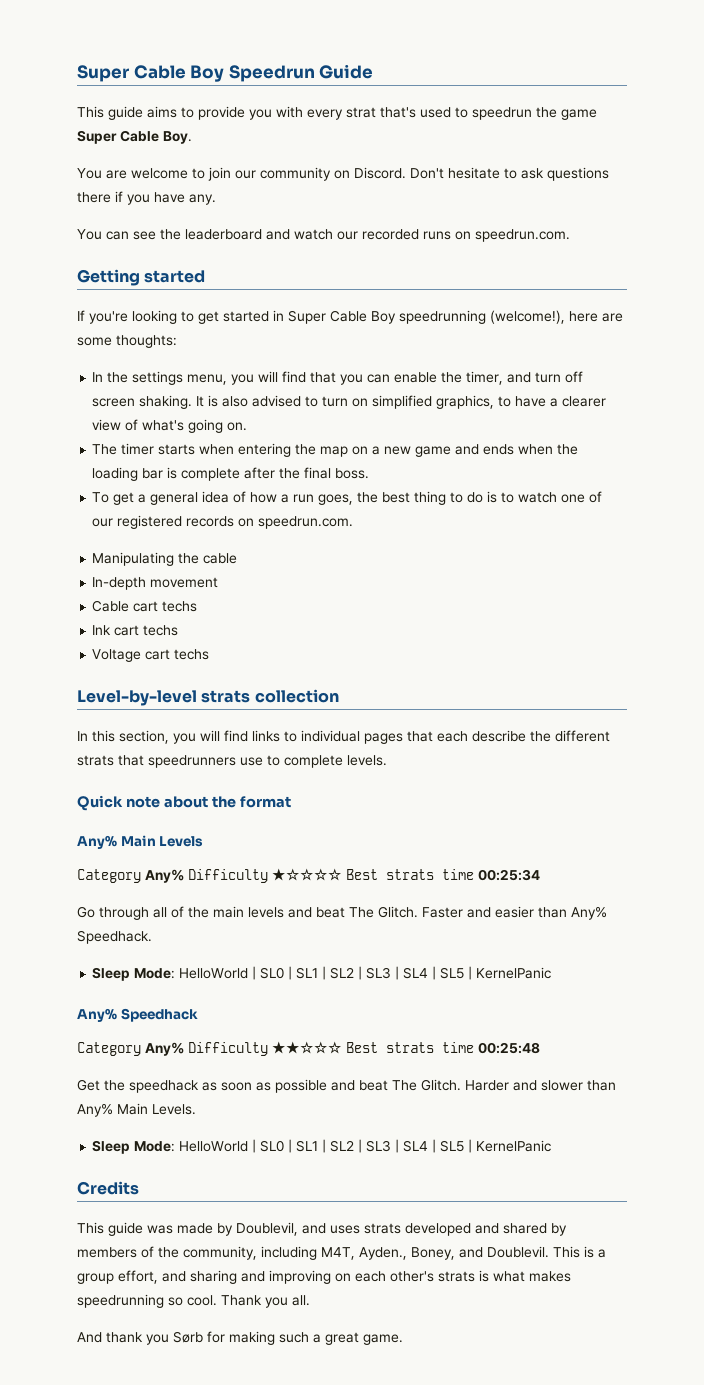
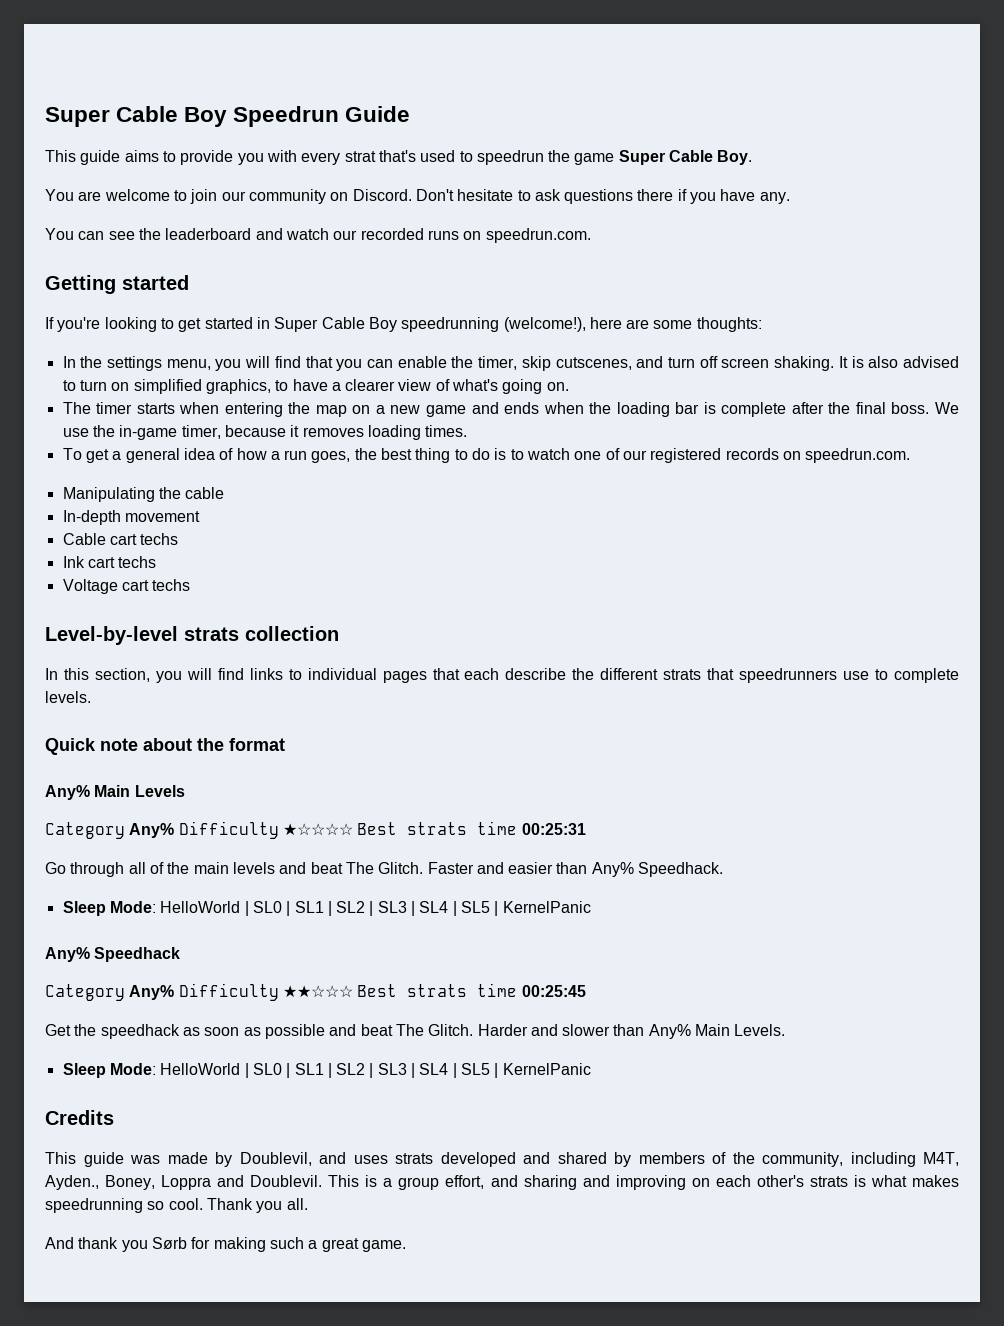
- In the settings menu, you will find that you can enable the timer, and turn off screen shaking.
+ In the settings menu, you will find that you can enable the timer, skip cutscenes, and turn off screen shaking.
+ We use the in-game timer, because it removes loading times.
- Category Any% Difficulty ★☆☆☆☆ Best strats time 00:25:34
+ Category Any% Difficulty ★☆☆☆☆ Best strats time 00:25:31
- Category Any% Difficulty ★★☆☆☆ Best strats time 00:25:48
+ Category Any% Difficulty ★★☆☆☆ Best strats time 00:25:45
- This guide was made by Doublevil, and uses strats developed and shared by members of the community, including M4T, Ayden., Boney, and Doublevil.
+ This guide was made by Doublevil, and uses strats developed and shared by members of the community, including M4T, Ayden., Boney, Loppra and Doublevil.

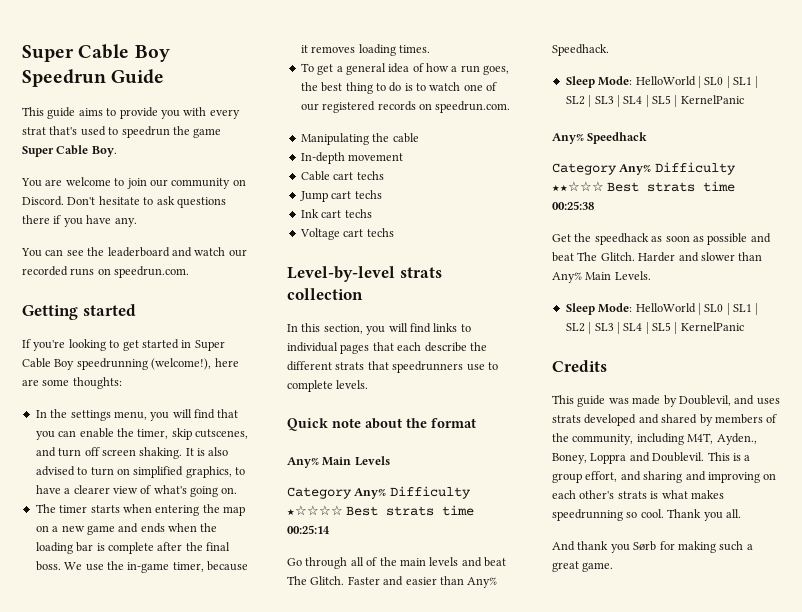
+ Jump cart techs
- Category Any% Difficulty ★☆☆☆☆ Best strats time 00:25:31
+ Category Any% Difficulty ★☆☆☆☆ Best strats time 00:25:14
- Category Any% Difficulty ★★☆☆☆ Best strats time 00:25:45
+ Category Any% Difficulty ★★☆☆☆ Best strats time 00:25:38

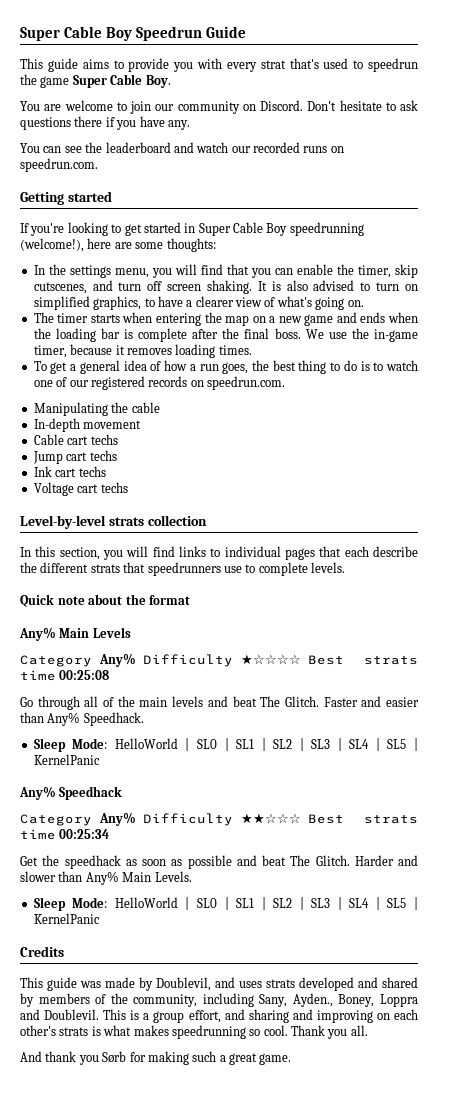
- Category Any% Difficulty ★☆☆☆☆ Best strats time 00:25:14
+ Category Any% Difficulty ★☆☆☆☆ Best strats time 00:25:08
- Category Any% Difficulty ★★☆☆☆ Best strats time 00:25:38
+ Category Any% Difficulty ★★☆☆☆ Best strats time 00:25:34
- This guide was made by Doublevil, and uses strats developed and shared by members of the community, including M4T, Ayden., Boney, Loppra and Doublevil.
+ This guide was made by Doublevil, and uses strats developed and shared by members of the community, including Sany, Ayden., Boney, Loppra and Doublevil.

